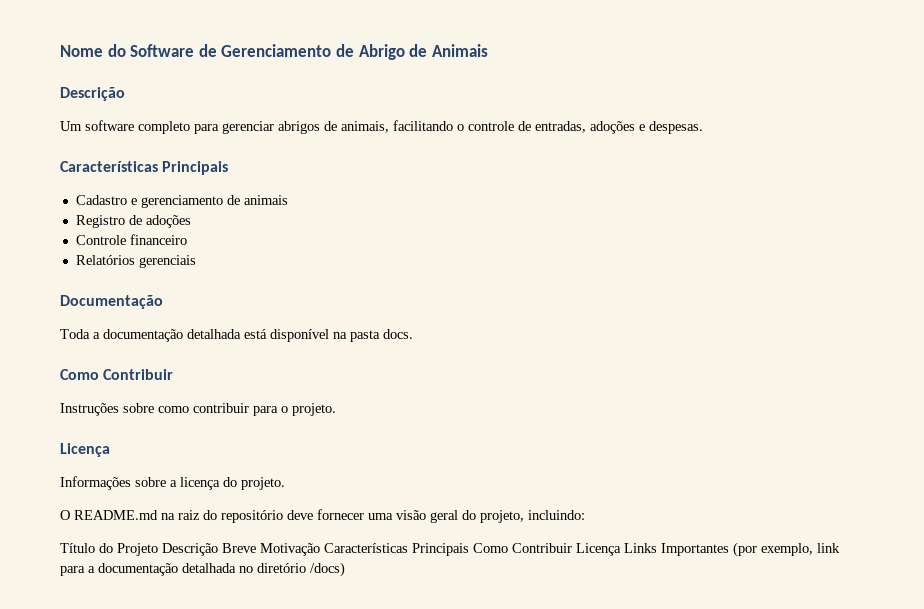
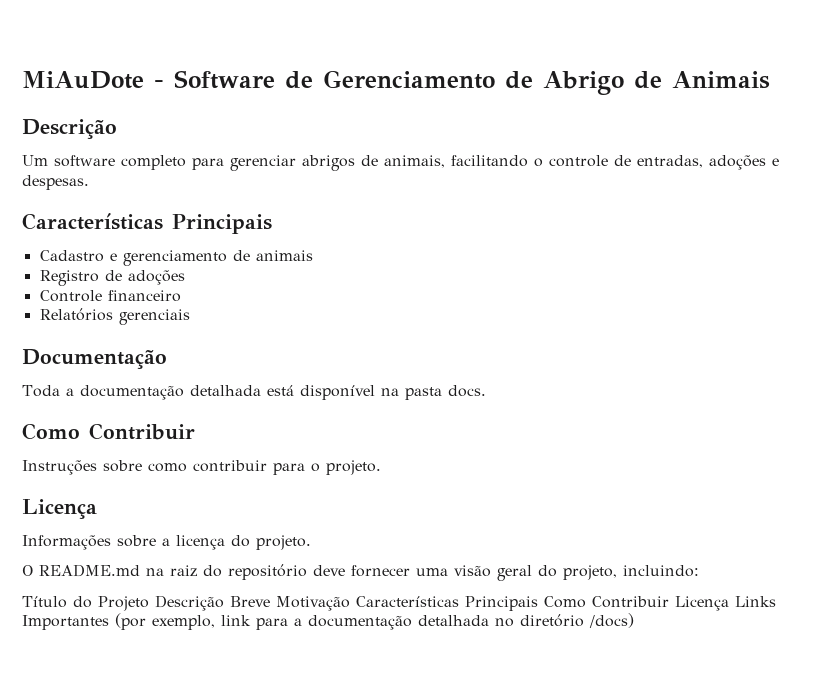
- Nome do Software de Gerenciamento de Abrigo de Animais
+ MiAuDote - Software de Gerenciamento de Abrigo de Animais

